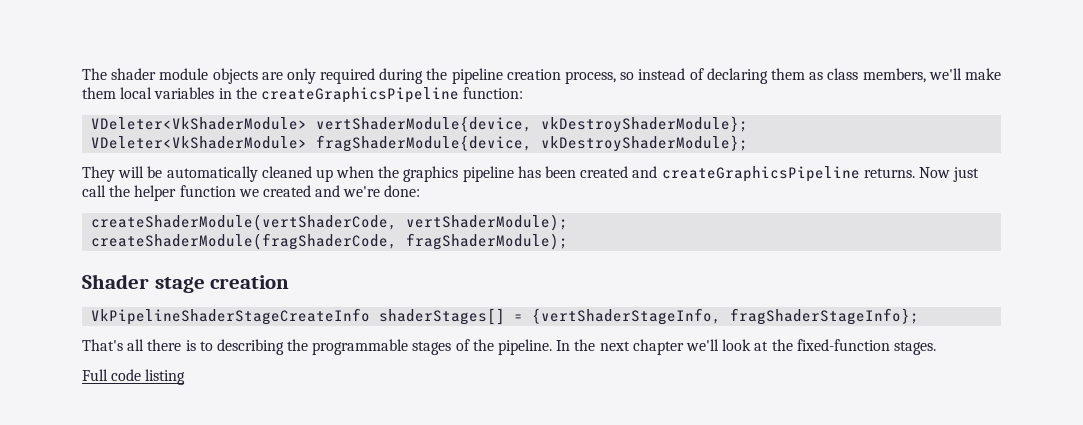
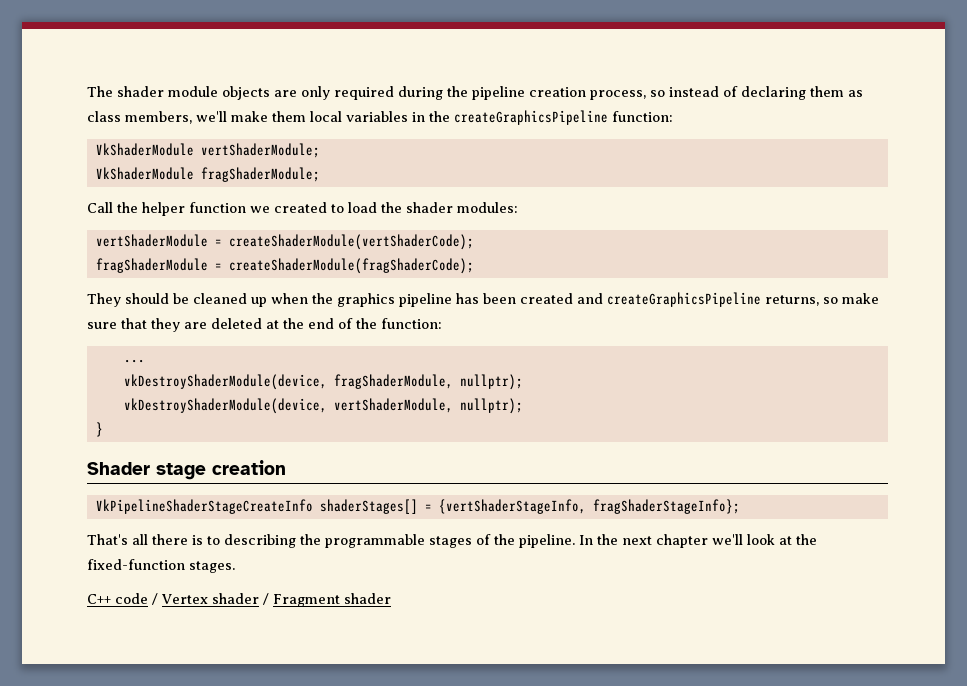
- VDeleter<VkShaderModule> vertShaderModule{device, vkDestroyShaderModule};
- VDeleter<VkShaderModule> fragShaderModule{device, vkDestroyShaderModule};
- They will be automatically cleaned up when the graphics pipeline has been created and createGraphicsPipeline returns. Now just call the helper function we created and we're done:
- createShaderModule(vertShaderCode, vertShaderModule);
- createShaderModule(fragShaderCode, fragShaderModule);
+ VkShaderModule vertShaderModule;
+ VkShaderModule fragShaderModule;
+ Call the helper function we created to load the shader modules:
+ vertShaderModule = createShaderModule(vertShaderCode);
+ fragShaderModule = createShaderModule(fragShaderCode);
+ They should be cleaned up when the graphics pipeline has been created and createGraphicsPipeline returns, so make sure that they are deleted at the end of the function:
+ ...
+ vkDestroyShaderModule(device, fragShaderModule, nullptr);
+ vkDestroyShaderModule(device, vertShaderModule, nullptr);
+ }
- Full code listing
+ C++ code / Vertex shader / Fragment shader

